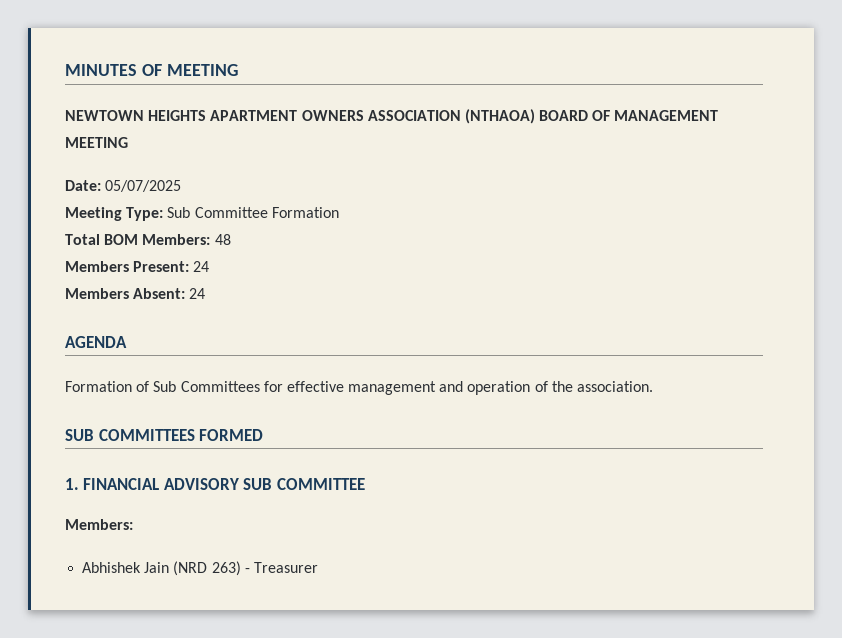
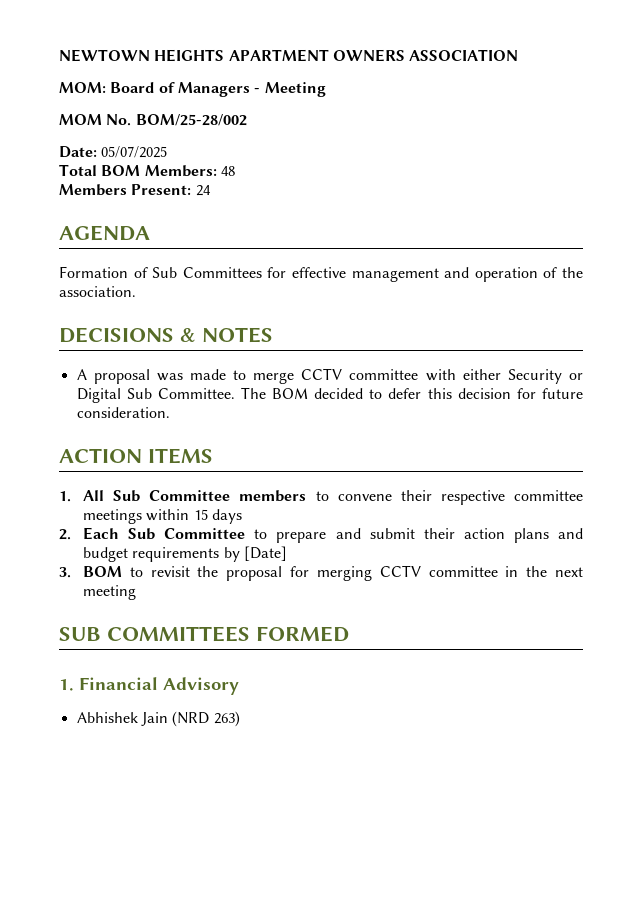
- MINUTES OF MEETING
- NEWTOWN HEIGHTS APARTMENT OWNERS ASSOCIATION (NTHAOA) BOARD OF MANAGEMENT MEETING
+ NEWTOWN HEIGHTS APARTMENT OWNERS ASSOCIATION
+ MOM: Board of Managers - Meeting
+ MOM No. BOM/25-28/002
  Date: 05/07/2025
- Meeting Type: Sub Committee Formation
- Members Absent: 24
+ DECISIONS & NOTES
+ A proposal was made to merge CCTV committee with either Security or Digital Sub Committee. The BOM decided to defer this decision for future consideration.
+ ACTION ITEMS
+ 1. All Sub Committee members to convene their respective committee meetings within 15 days
+ 2. Each Sub Committee to prepare and submit their action plans and budget requirements by [Date]
+ 3. BOM to revisit the proposal for merging CCTV committee in the next meeting
- 1. FINANCIAL ADVISORY SUB COMMITTEE
- Members:
+ 1. Financial Advisory
- Abhishek Jain (NRD 263) - Treasurer
+ Abhishek Jain (NRD 263)

